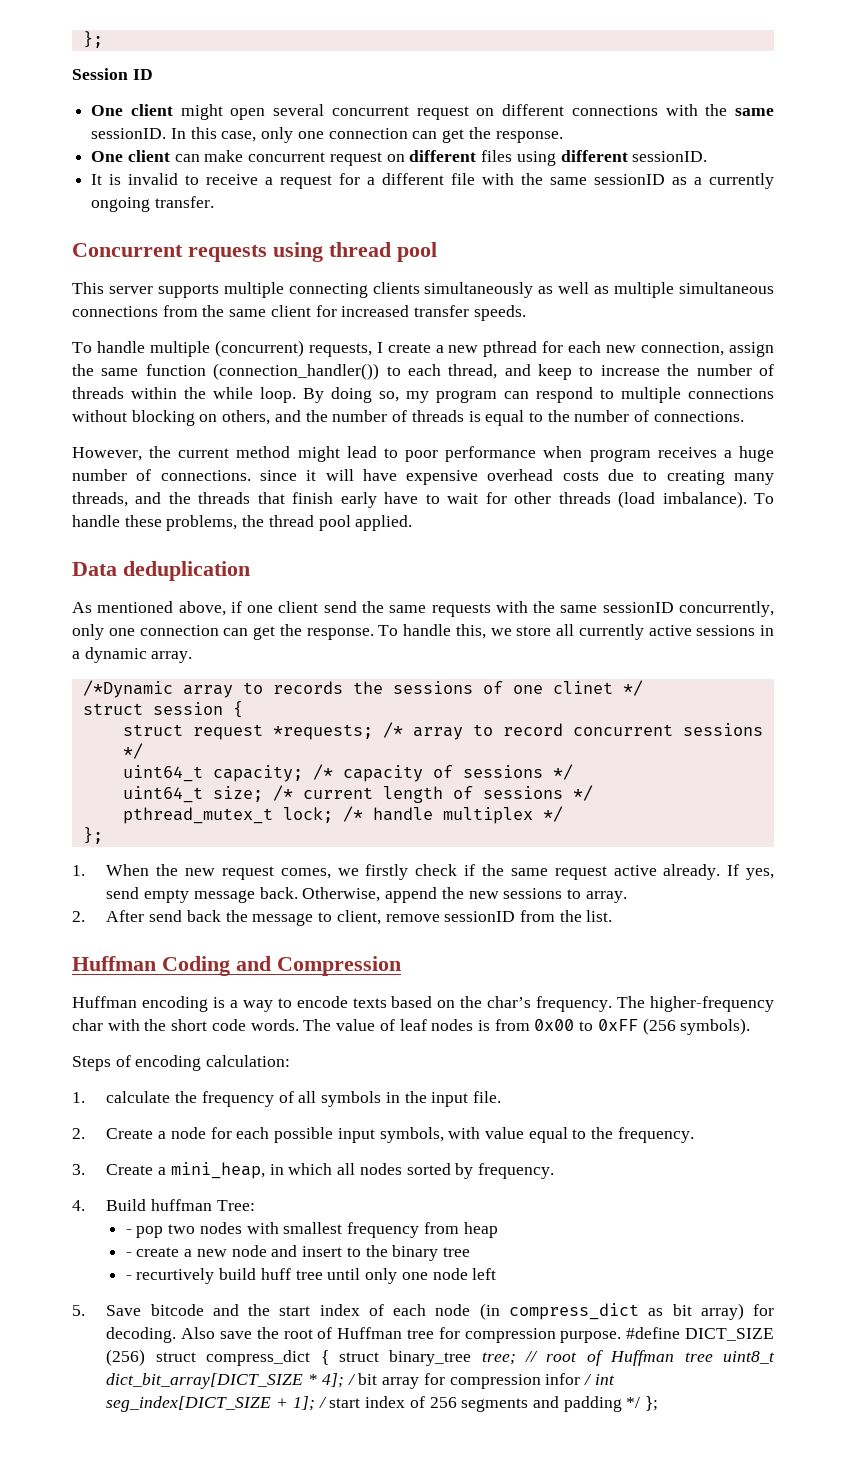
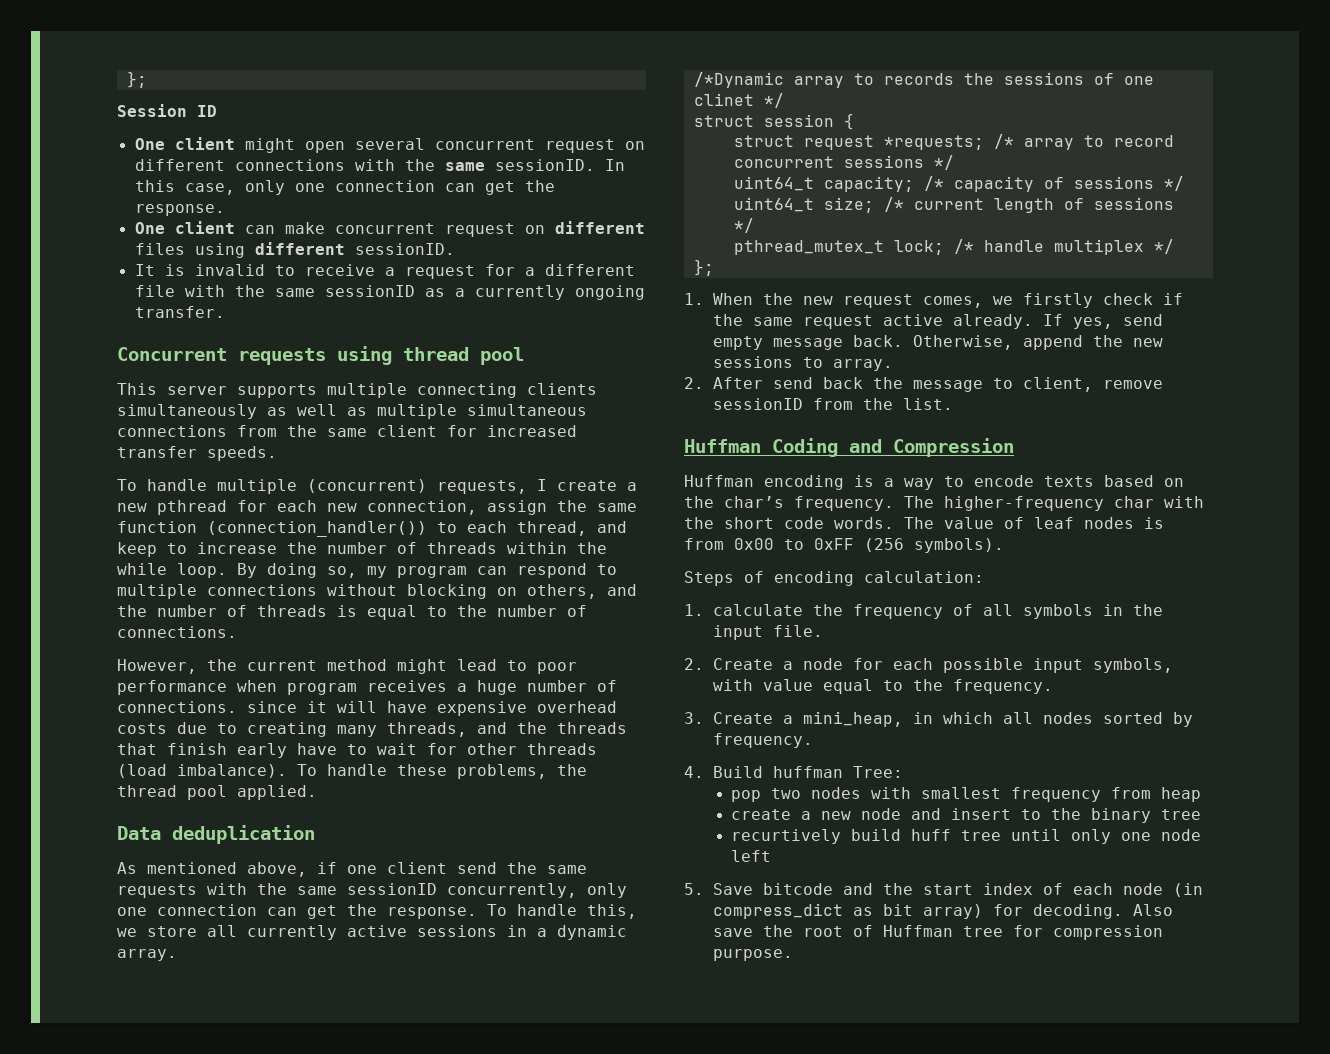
- - pop two nodes with smallest frequency from heap
+ pop two nodes with smallest frequency from heap
- - create a new node and insert to the binary tree
+ create a new node and insert to the binary tree
- - recurtively build huff tree until only one node left
+ recurtively build huff tree until only one node left
- #define DICT_SIZE (256) struct compress_dict { struct binary_tree tree; // root of Huffman tree uint8_t dict_bit_array[DICT_SIZE * 4]; / bit array for compression infor / int seg_index[DICT_SIZE + 1]; / start index of 256 segments and padding */ };

